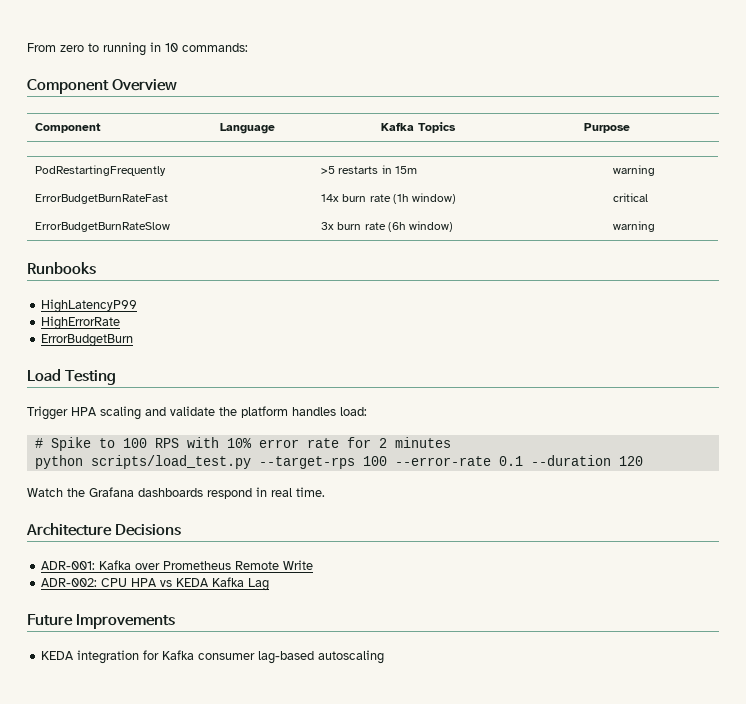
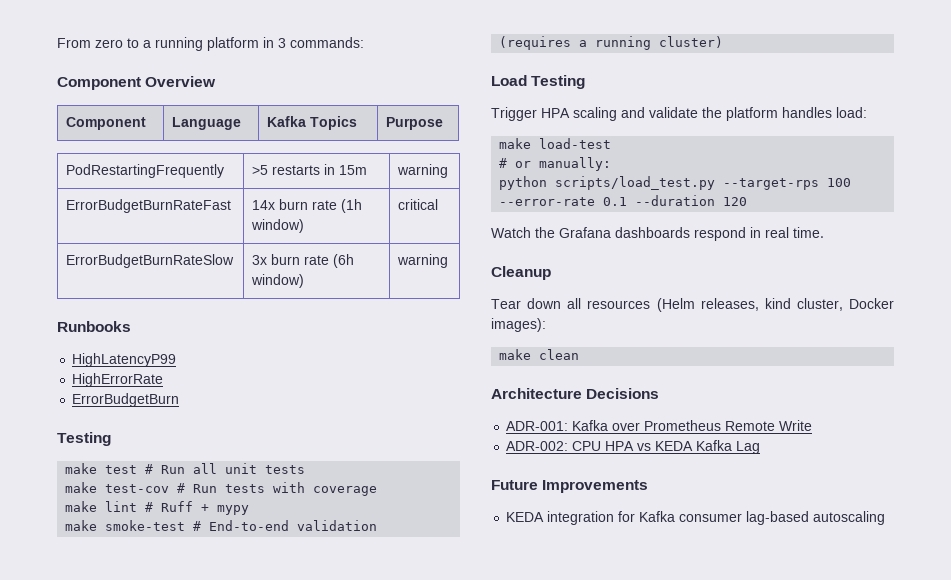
- From zero to running in 10 commands:
+ From zero to a running platform in 3 commands:
  ErrorBudgetBurn
+ Testing
+ make test # Run all unit tests
+ make test-cov # Run tests with coverage
+ make lint # Ruff + mypy
+ make smoke-test # End-to-end validation (requires a running cluster)
- # Spike to 100 RPS with 10% error rate for 2 minutes
+ make load-test
+ # or manually:
+ Cleanup
+ Tear down all resources (Helm releases, kind cluster, Docker images):
+ make clean

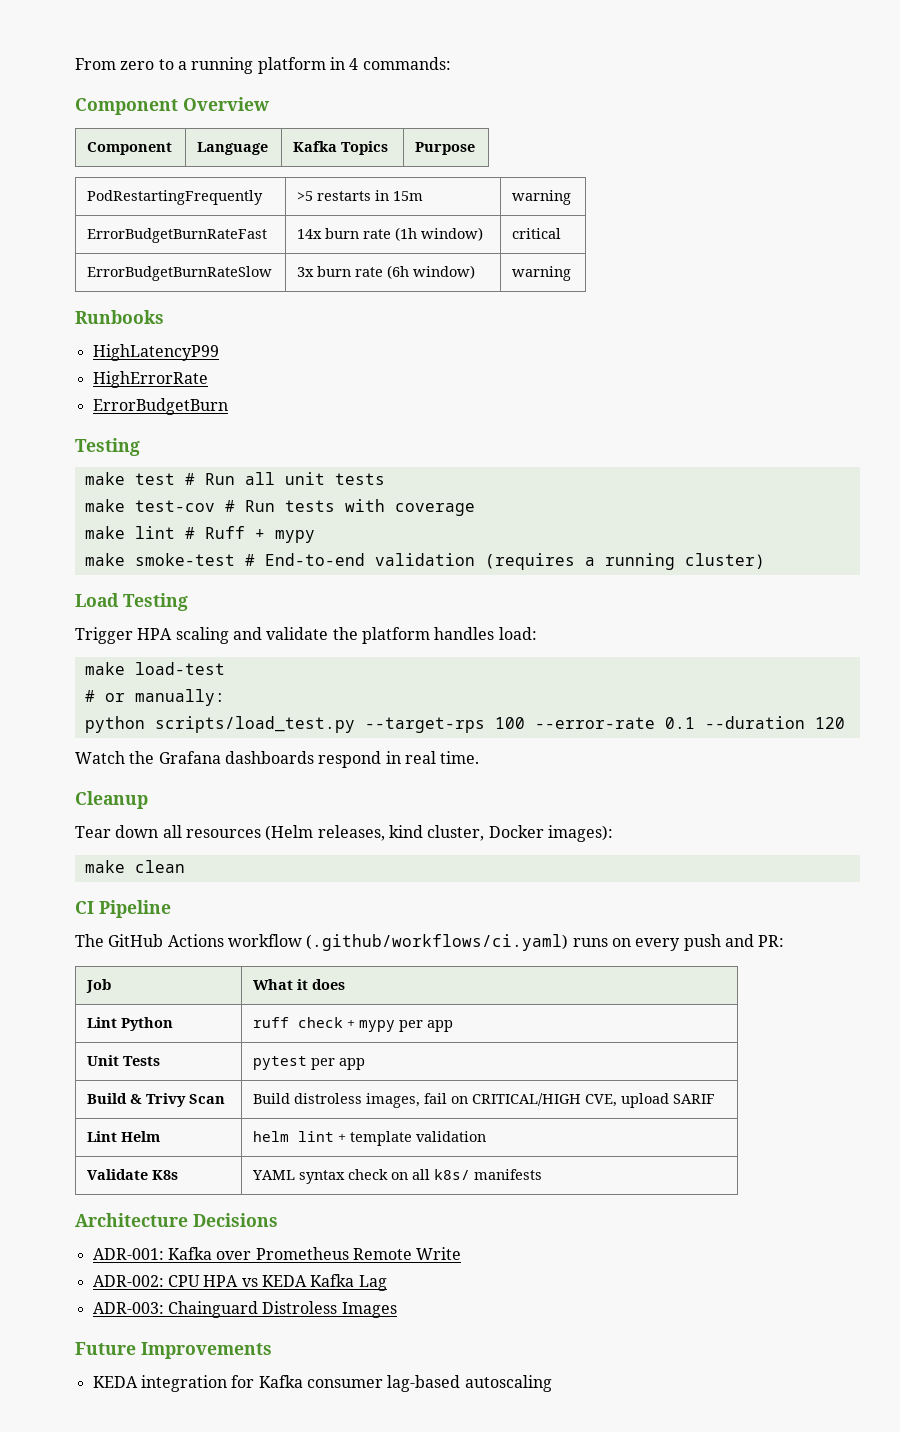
- From zero to a running platform in 3 commands:
+ From zero to a running platform in 4 commands:
+ CI Pipeline
+ The GitHub Actions workflow (.github/workflows/ci.yaml) runs on every push and PR:
+ Job | What it does
+ Lint Python | ruff check + mypy per app
+ Unit Tests | pytest per app
+ Build & Trivy Scan | Build distroless images, fail on CRITICAL/HIGH CVE, upload SARIF
+ Lint Helm | helm lint + template validation
+ Validate K8s | YAML syntax check on all k8s/ manifests
+ ADR-003: Chainguard Distroless Images

